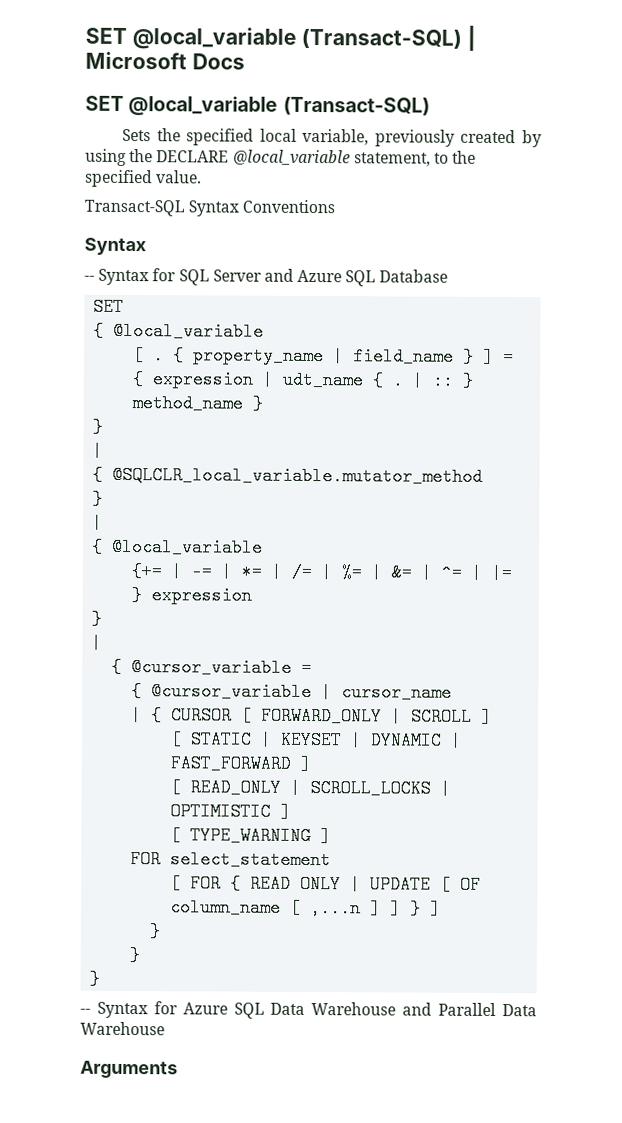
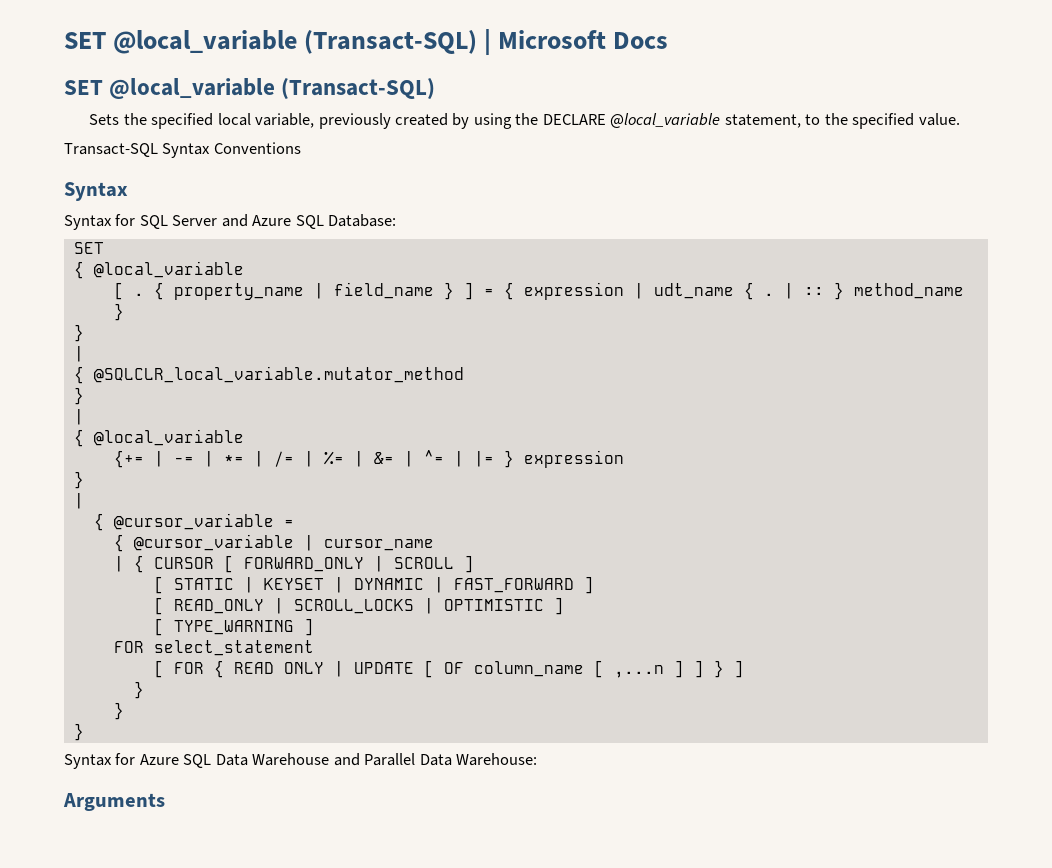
- -- Syntax for SQL Server and Azure SQL Database
+ Syntax for SQL Server and Azure SQL Database:
- -- Syntax for Azure SQL Data Warehouse and Parallel Data Warehouse
+ Syntax for Azure SQL Data Warehouse and Parallel Data Warehouse:

